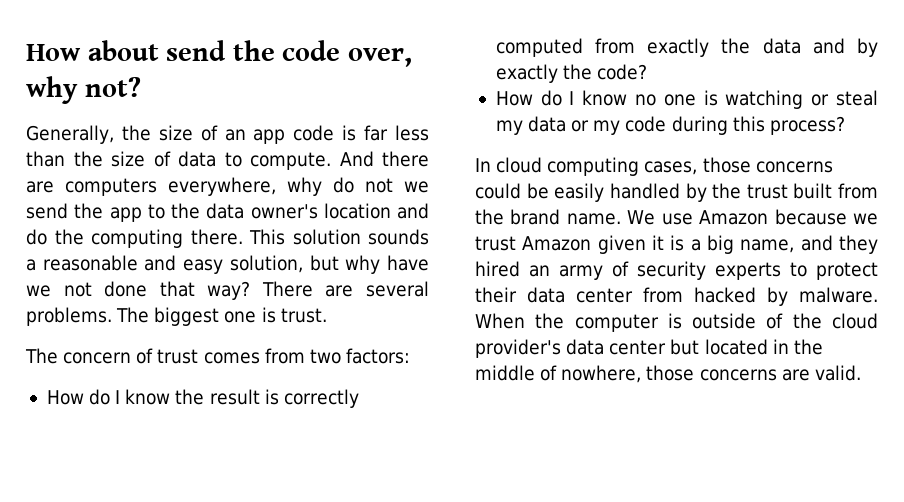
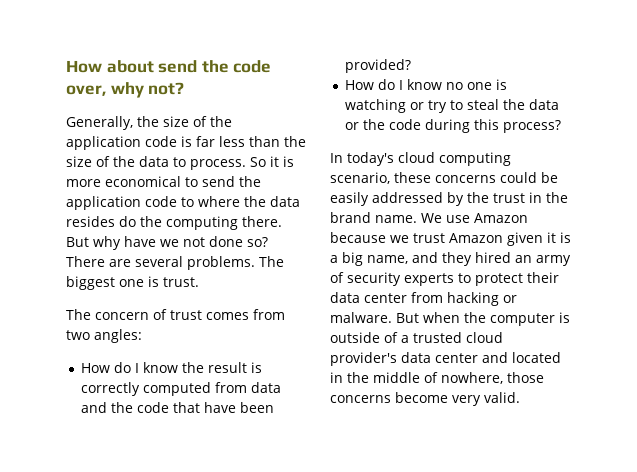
- Generally, the size of an app code is far less than the size of data to compute. And there are computers everywhere, why do not we send the app to the data owner's location and do the computing there. This solution sounds a reasonable and easy solution, but why have we not done that way?
+ Generally, the size of the application code is far less than the size of the data to process. So it is more economical to send the application code to where the data resides do the computing there. But why have we not done so?
- The concern of trust comes from two factors:
+ The concern of trust comes from two angles:
- How do I know the result is correctly computed from exactly the data and by exactly the code?
+ How do I know the result is correctly computed from data and the code that have been provided?
- How do I know no one is watching or steal my data or my code during this process?
+ How do I know no one is watching or try to steal the data or the code during this process?
- In cloud computing cases, those concerns could be easily handled by the trust built from the brand name.
+ In today's cloud computing scenario, these concerns could be easily addressed by the trust in the brand name.
- We use Amazon because we trust Amazon given it is a big name, and they hired an army of security experts to protect their data center from hacked by malware. When the computer is outside of the cloud provider's data center but located in the middle of nowhere, those concerns are valid.
+ We use Amazon because we trust Amazon given it is a big name, and they hired an army of security experts to protect their data center from hacking or malware. But when the computer is outside of a trusted cloud provider's data center and located in the middle of nowhere, those concerns become very valid.

